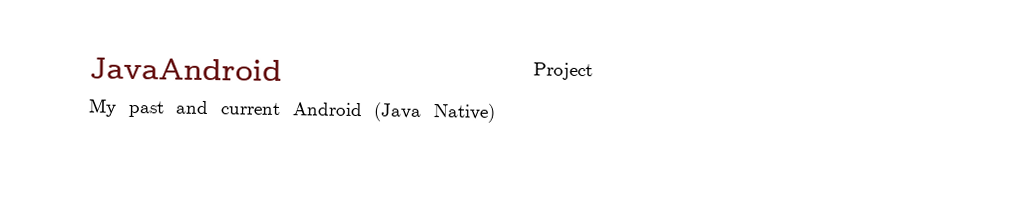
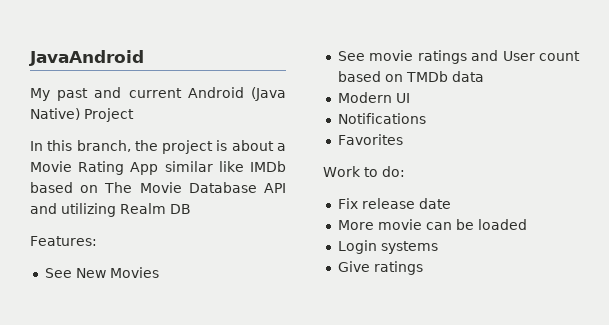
+ In this branch, the project is about a Movie Rating App similar like IMDb based on The Movie Database API and utilizing Realm DB
+ Features:
+ See New Movies
+ See movie ratings and User count based on TMDb data
+ Modern UI
+ Notifications
+ Favorites
+ Work to do:
+ Fix release date
+ More movie can be loaded
+ Login systems
+ Give ratings

